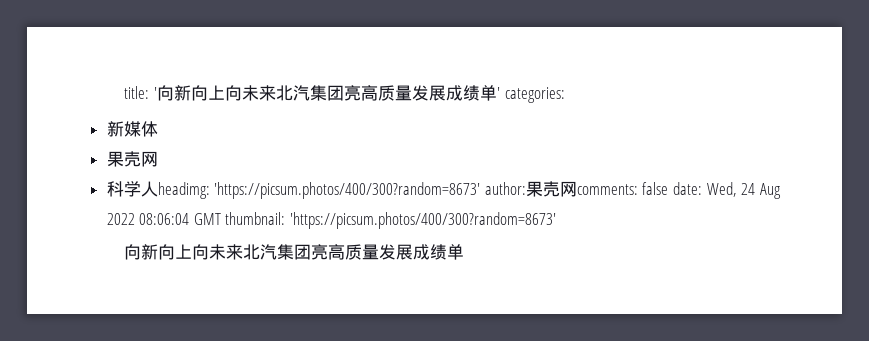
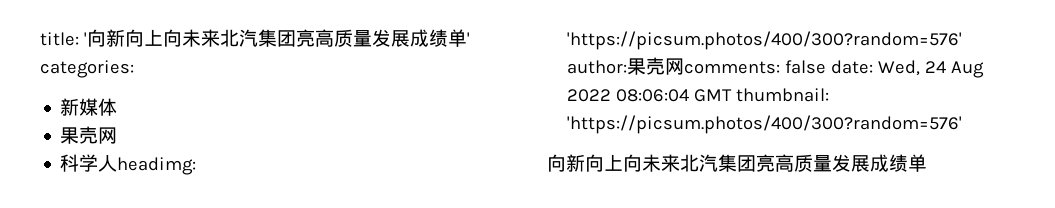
- 科学人headimg: 'https://picsum.photos/400/300?random=8673' author:果壳网comments: false date: Wed, 24 Aug 2022 08:06:04 GMT thumbnail: 'https://picsum.photos/400/300?random=8673'
+ 科学人headimg: 'https://picsum.photos/400/300?random=576' author:果壳网comments: false date: Wed, 24 Aug 2022 08:06:04 GMT thumbnail: 'https://picsum.photos/400/300?random=576'

